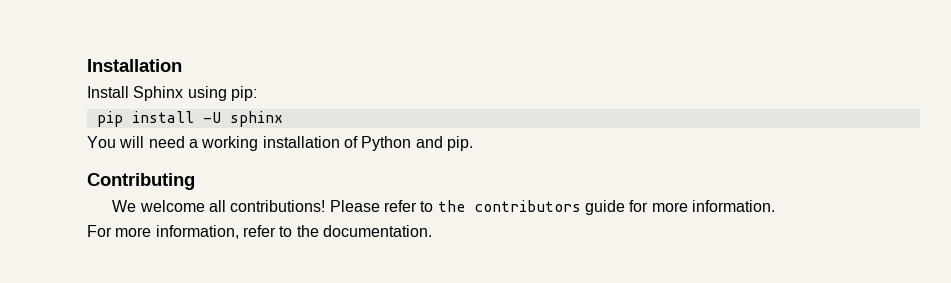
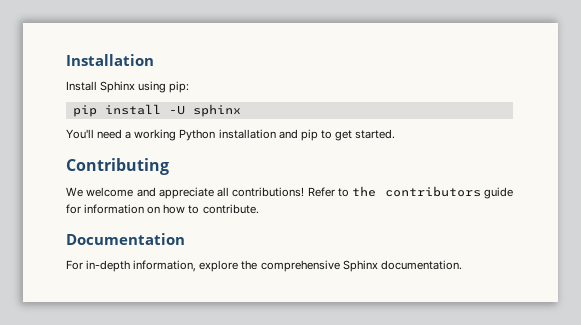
- You will need a working installation of Python and pip.
+ You'll need a working Python installation and pip to get started.
  Contributing
- We welcome all contributions! Please refer to the contributors guide for more information.
- For more information, refer to the documentation.
+ We welcome and appreciate all contributions! Refer to the contributors guide for information on how to contribute.
+ Documentation
+ For in-depth information, explore the comprehensive Sphinx documentation.

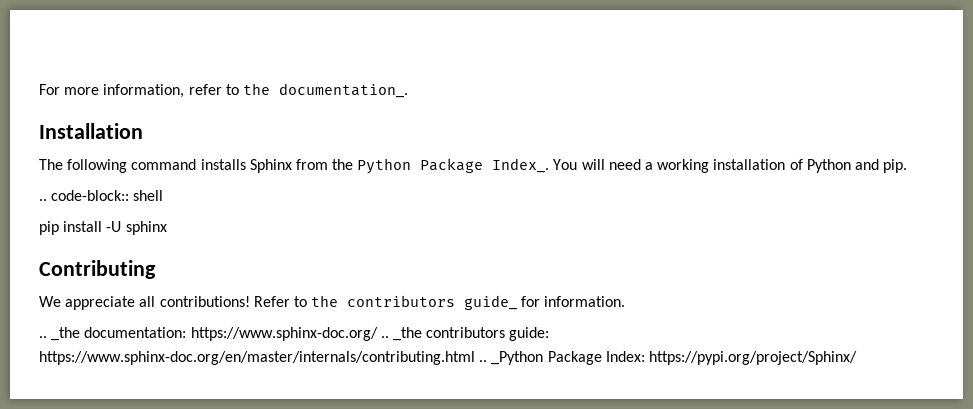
+ For more information, refer to the documentation_.
  Installation
- Install Sphinx using pip:
+ The following command installs Sphinx from the Python Package Index_. You will need a working installation of Python and pip.
+ .. code-block:: shell
  pip install -U sphinx
- You'll need a working Python installation and pip to get started.
- We welcome and appreciate all contributions!
+ We appreciate all contributions!
- Refer to the contributors guide for information on how to contribute.
- Documentation
- For in-depth information, explore the comprehensive Sphinx documentation.
+ Refer to the contributors guide_ for information.
+ .. _the documentation: https://www.sphinx-doc.org/ .. _the contributors guide: https://www.sphinx-doc.org/en/master/internals/contributing.html .. _Python Package Index: https://pypi.org/project/Sphinx/

